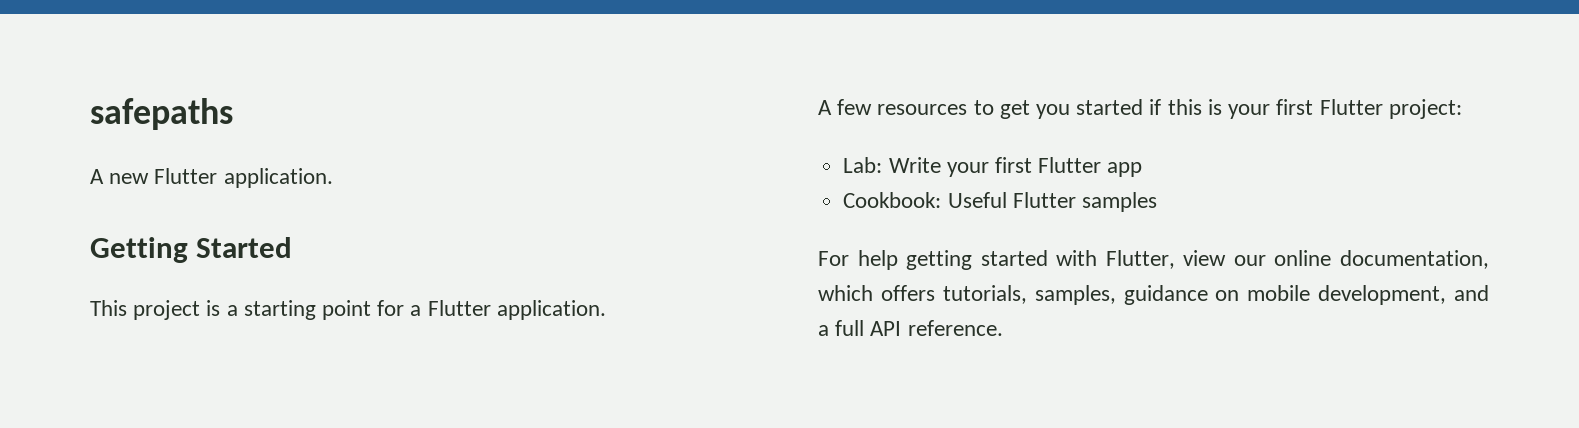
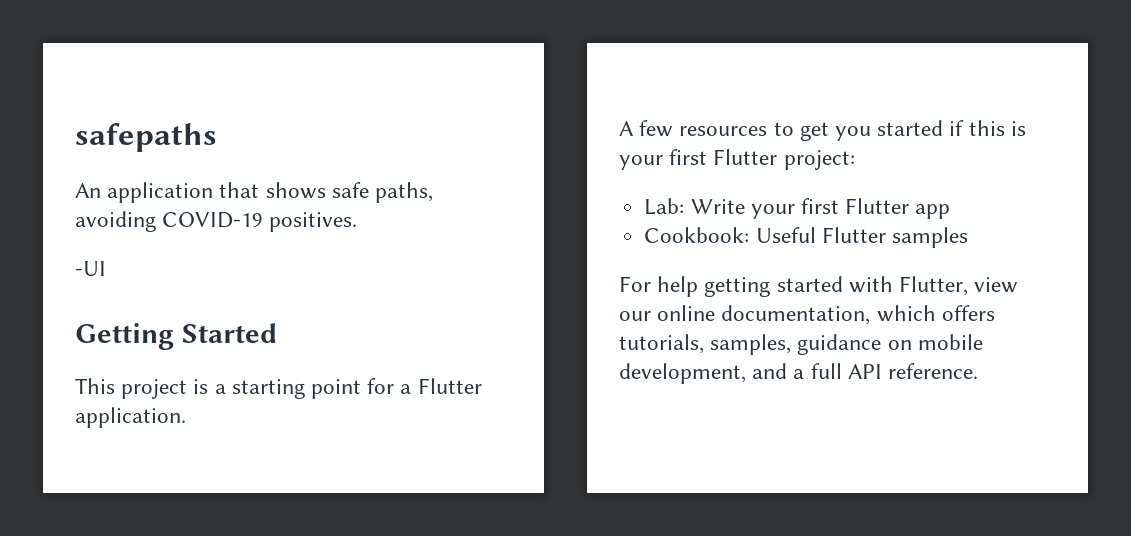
- A new Flutter application.
+ An application that shows safe paths, avoiding COVID-19 positives.
+ -UI

